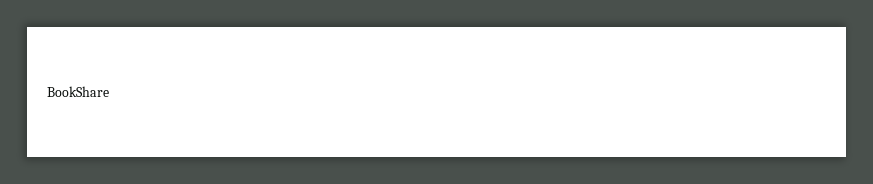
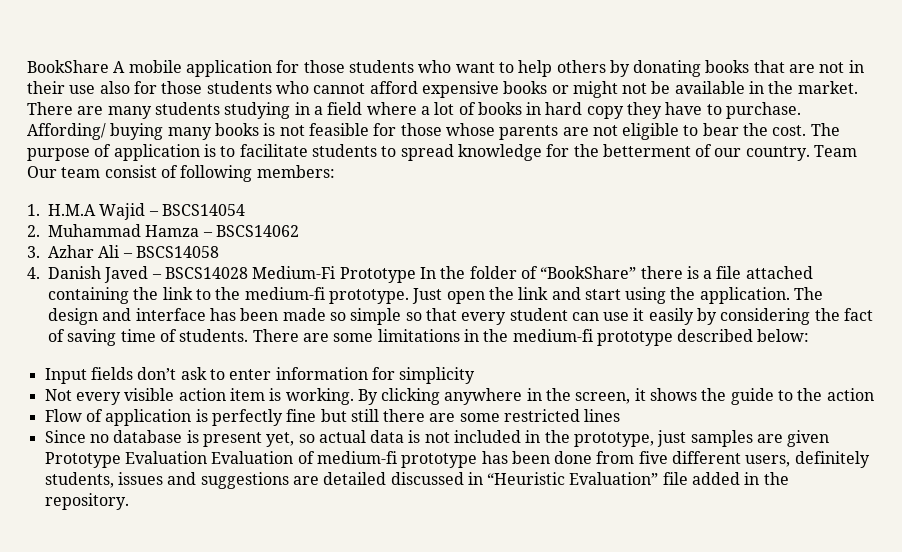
- BookShare
+ BookShare A mobile application for those students who want to help others by donating books that are not in their use also for those students who cannot afford expensive books or might not be available in the market. There are many students studying in a field where a lot of books in hard copy they have to purchase. Affording/ buying many books is not feasible for those whose parents are not eligible to bear the cost. The purpose of application is to facilitate students to spread knowledge for the betterment of our country. Team Our team consist of following members:
+ 1. H.M.A Wajid – BSCS14054
+ 2. Muhammad Hamza – BSCS14062
+ 3. Azhar Ali – BSCS14058
+ 4. Danish Javed – BSCS14028 Medium-Fi Prototype In the folder of “BookShare” there is a file attached containing the link to the medium-fi prototype. Just open the link and start using the application. The design and interface has been made so simple so that every student can use it easily by considering the fact of saving time of students. There are some limitations in the medium-fi prototype described below:
+ Input fields don’t ask to enter information for simplicity
+ Not every visible action item is working. By clicking anywhere in the screen, it shows the guide to the action
+ Flow of application is perfectly fine but still there are some restricted lines
+ Since no database is present yet, so actual data is not included in the prototype, just samples are given Prototype Evaluation Evaluation of medium-fi prototype has been done from five different users, definitely students, issues and suggestions are detailed discussed in “Heuristic Evaluation” file added in the repository.

